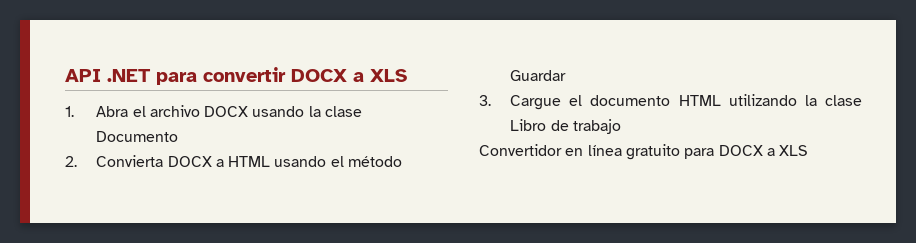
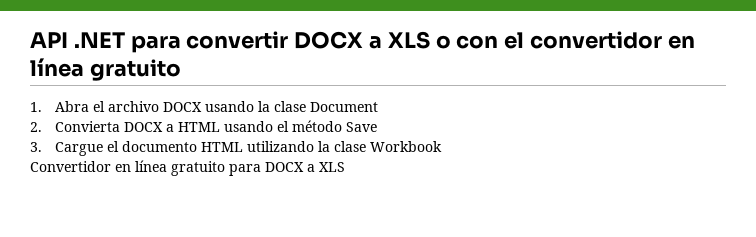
- API .NET para convertir DOCX a XLS
+ API .NET para convertir DOCX a XLS o con el convertidor en línea gratuito
- 1. Abra el archivo DOCX usando la clase Documento
+ 1. Abra el archivo DOCX usando la clase Document
- 2. Convierta DOCX a HTML usando el método Guardar
+ 2. Convierta DOCX a HTML usando el método Save
- 3. Cargue el documento HTML utilizando la clase Libro de trabajo
+ 3. Cargue el documento HTML utilizando la clase Workbook

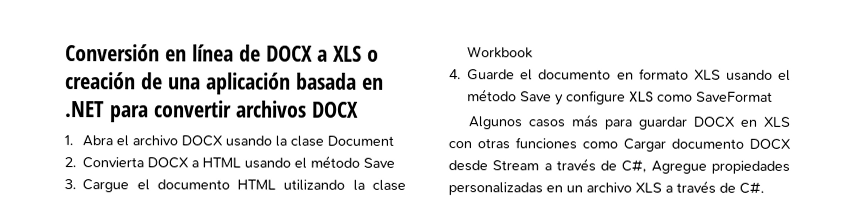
- API .NET para convertir DOCX a XLS o con el convertidor en línea gratuito
+ Conversión en línea de DOCX a XLS o creación de una aplicación basada en .NET para convertir archivos DOCX
- Convertidor en línea gratuito para DOCX a XLS
+ 4. Guarde el documento en formato XLS usando el método Save y configure XLS como SaveFormat
+ Algunos casos más para guardar DOCX en XLS con otras funciones como Cargar documento DOCX desde Stream a través de C#, Agregue propiedades personalizadas en un archivo XLS a través de C#.

